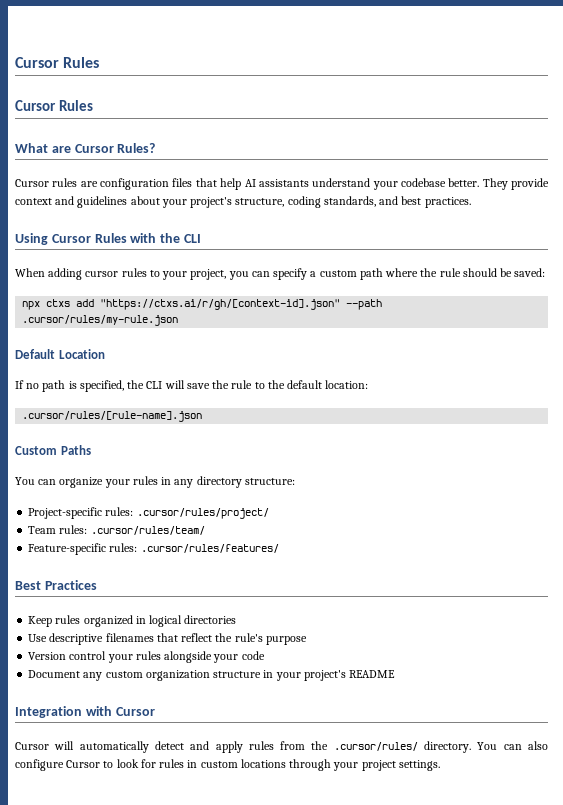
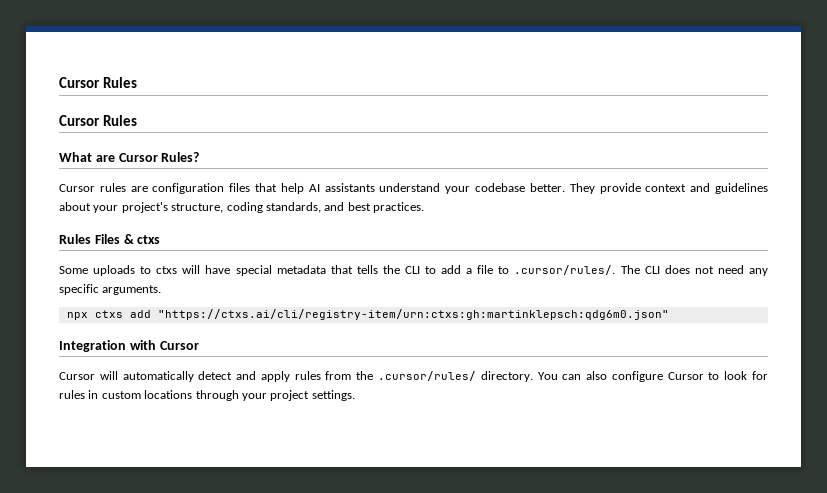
- Using Cursor Rules with the CLI
- When adding cursor rules to your project, you can specify a custom path where the rule should be saved:
- npx ctxs add "https://ctxs.ai/r/gh/[context-id].json" --path .cursor/rules/my-rule.json
- Default Location
- If no path is specified, the CLI will save the rule to the default location:
- .cursor/rules/[rule-name].json
- Custom Paths
- You can organize your rules in any directory structure:
- Project-specific rules: .cursor/rules/project/
- Team rules: .cursor/rules/team/
- Feature-specific rules: .cursor/rules/features/
- Best Practices
- Keep rules organized in logical directories
- Use descriptive filenames that reflect the rule's purpose
- Version control your rules alongside your code
- Document any custom organization structure in your project's README
+ Rules Files & ctxs
+ Some uploads to ctxs will have special metadata that tells the CLI to add a file to .cursor/rules/. The CLI does not need any specific arguments.
+ npx ctxs add "https://ctxs.ai/cli/registry-item/urn:ctxs:gh:martinklepsch:qdg6m0.json"

